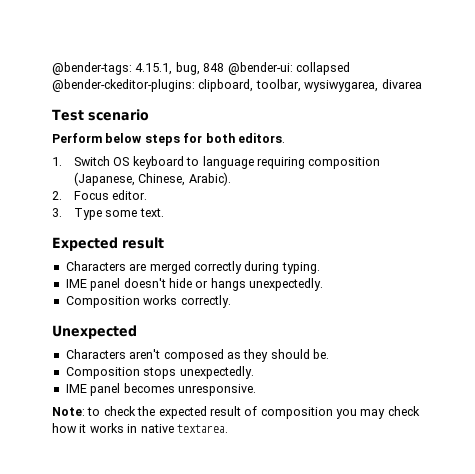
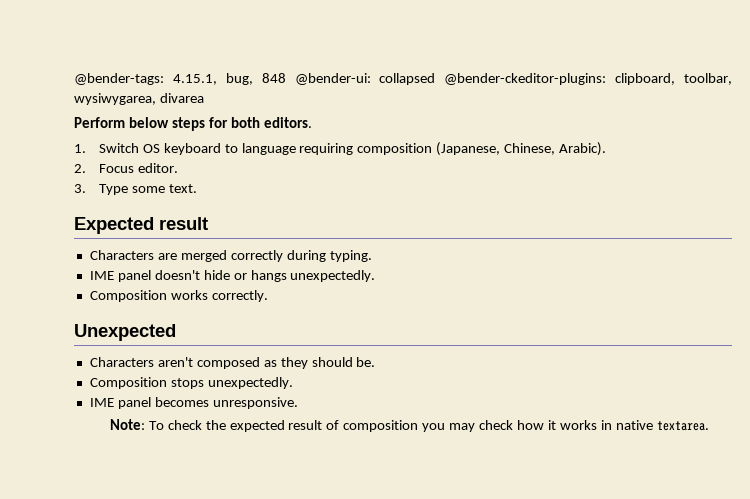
- Test scenario
- Note: to check the expected result of composition you may check how it works in native textarea.
+ Note: To check the expected result of composition you may check how it works in native textarea.

